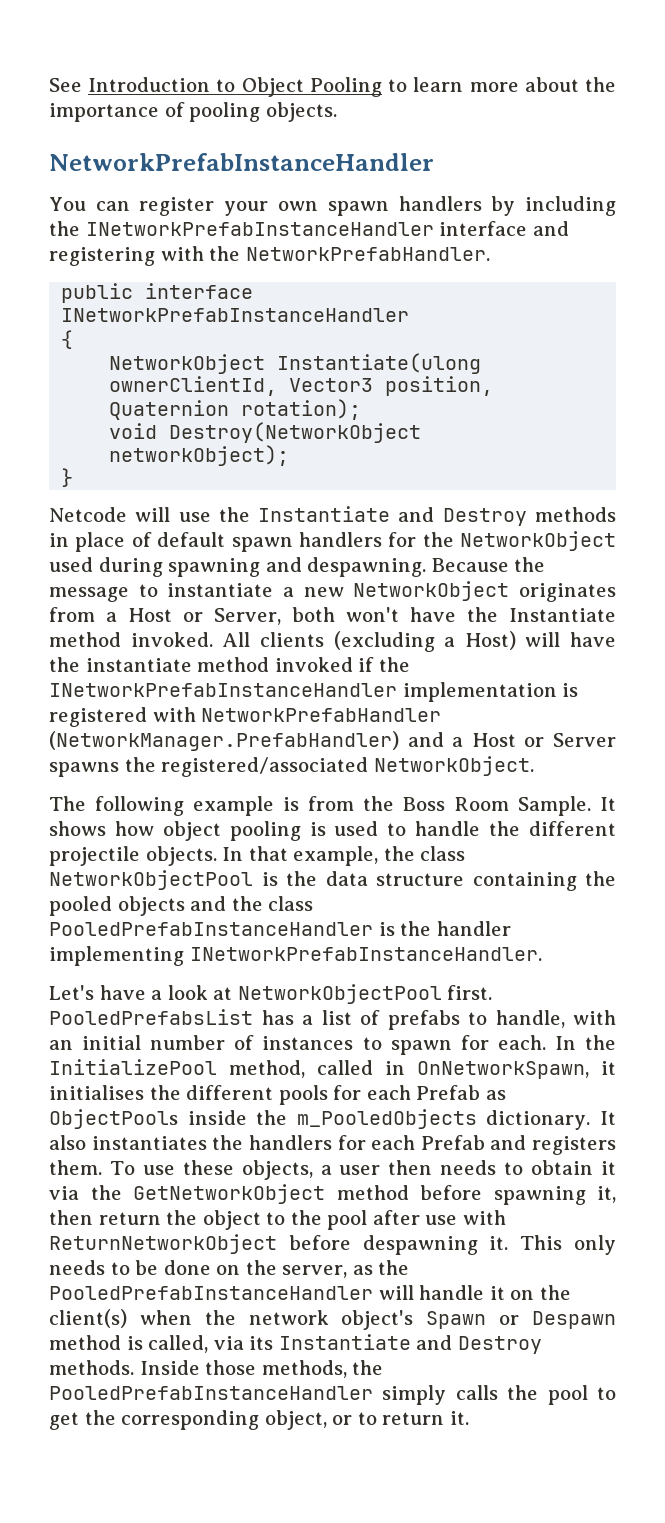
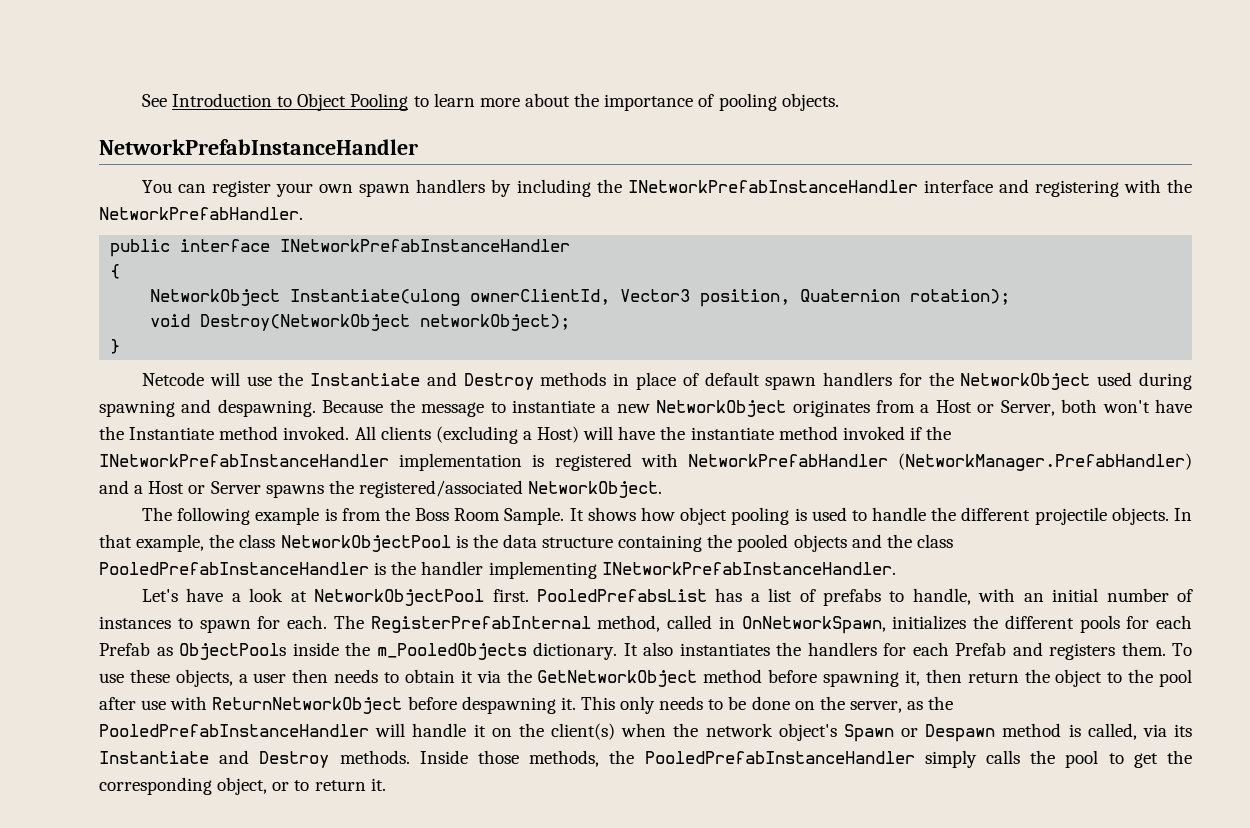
- In the InitializePool method, called in OnNetworkSpawn, it initialises the different pools for each Prefab as ObjectPools inside the m_PooledObjects dictionary.
+ The RegisterPrefabInternal method, called in OnNetworkSpawn, initializes the different pools for each Prefab as ObjectPools inside the m_PooledObjects dictionary.

